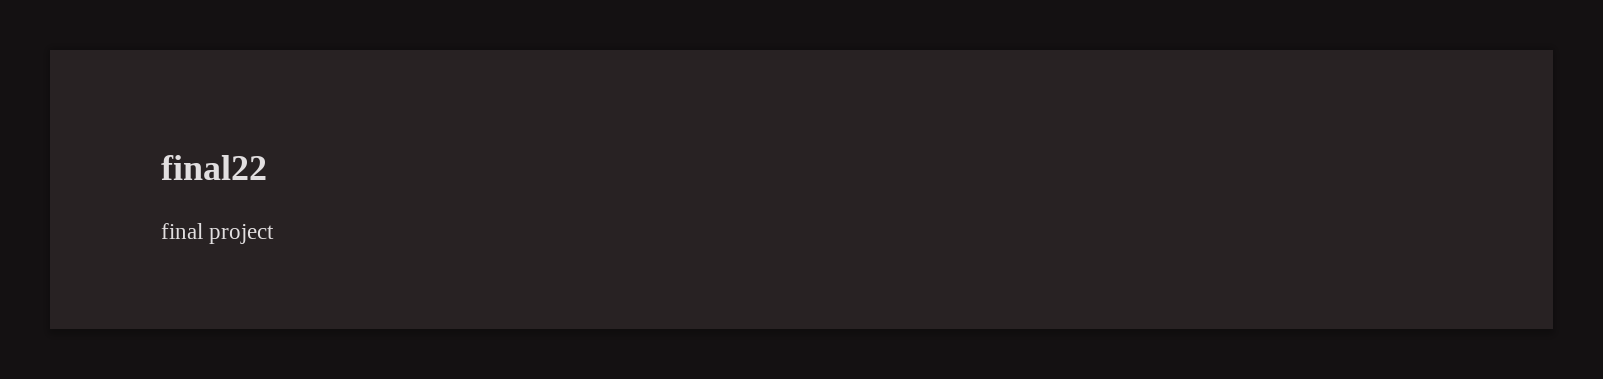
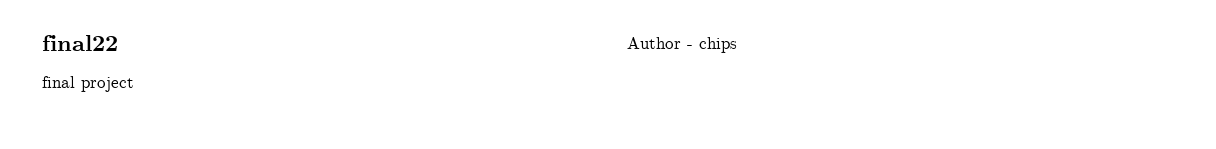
+ Author - chips

